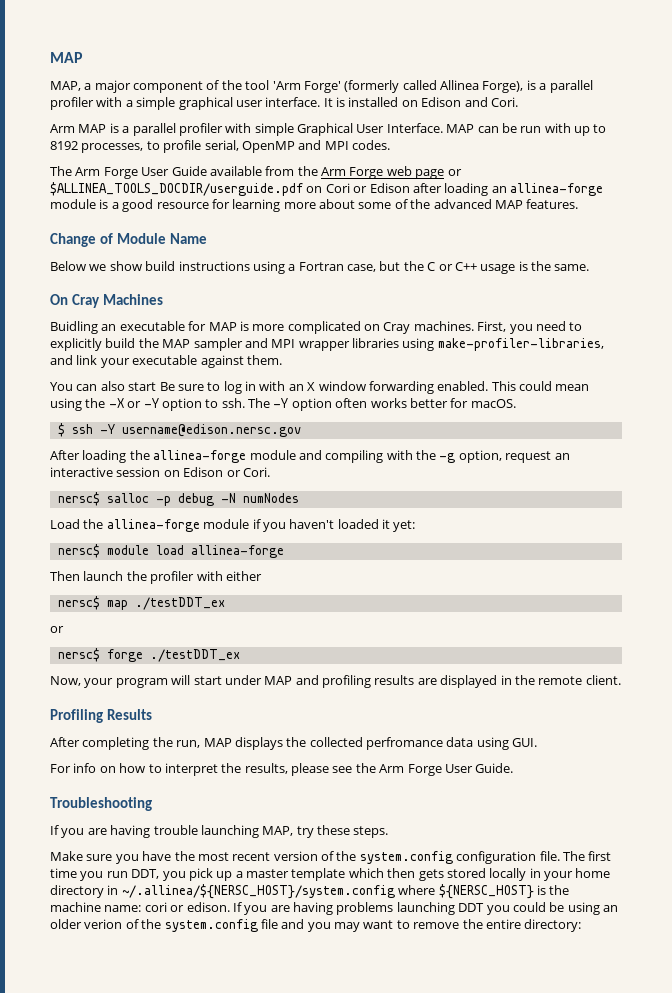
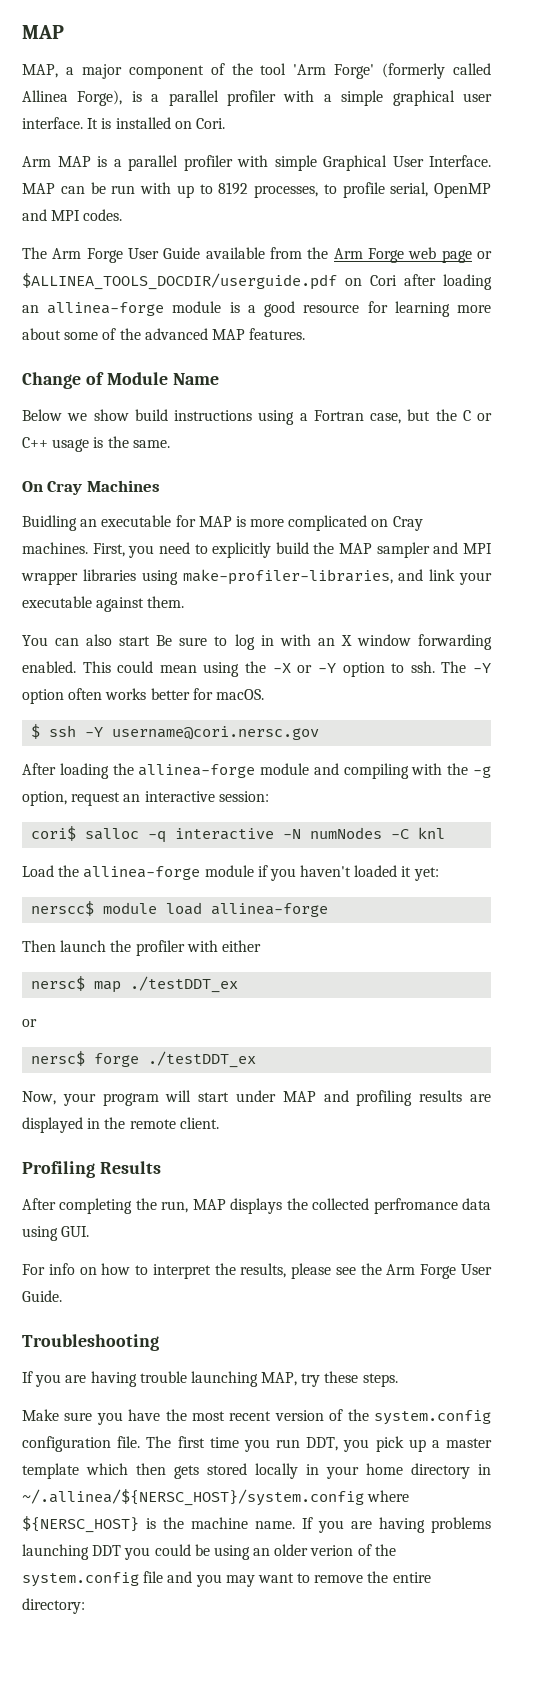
- It is installed on Edison and Cori.
+ It is installed on Cori.
- The Arm Forge User Guide available from the Arm Forge web page or $ALLINEA_TOOLS_DOCDIR/userguide.pdf on Cori or Edison after loading an allinea-forge module is a good resource for learning more about some of the advanced MAP features.
+ The Arm Forge User Guide available from the Arm Forge web page or $ALLINEA_TOOLS_DOCDIR/userguide.pdf on Cori after loading an allinea-forge module is a good resource for learning more about some of the advanced MAP features.
- $ ssh -Y username@edison.nersc.gov
+ $ ssh -Y username@cori.nersc.gov
- After loading the allinea-forge module and compiling with the -g option, request an interactive session on Edison or Cori.
- nersc$ salloc -p debug -N numNodes
+ After loading the allinea-forge module and compiling with the -g option, request an interactive session:
+ cori$ salloc -q interactive -N numNodes -C knl
- nersc$ module load allinea-forge
+ nerscc$ module load allinea-forge
- The first time you run DDT, you pick up a master template which then gets stored locally in your home directory in ~/.allinea/${NERSC_HOST}/system.config where ${NERSC_HOST} is the machine name: cori or edison.
+ The first time you run DDT, you pick up a master template which then gets stored locally in your home directory in ~/.allinea/${NERSC_HOST}/system.config where ${NERSC_HOST} is the machine name.

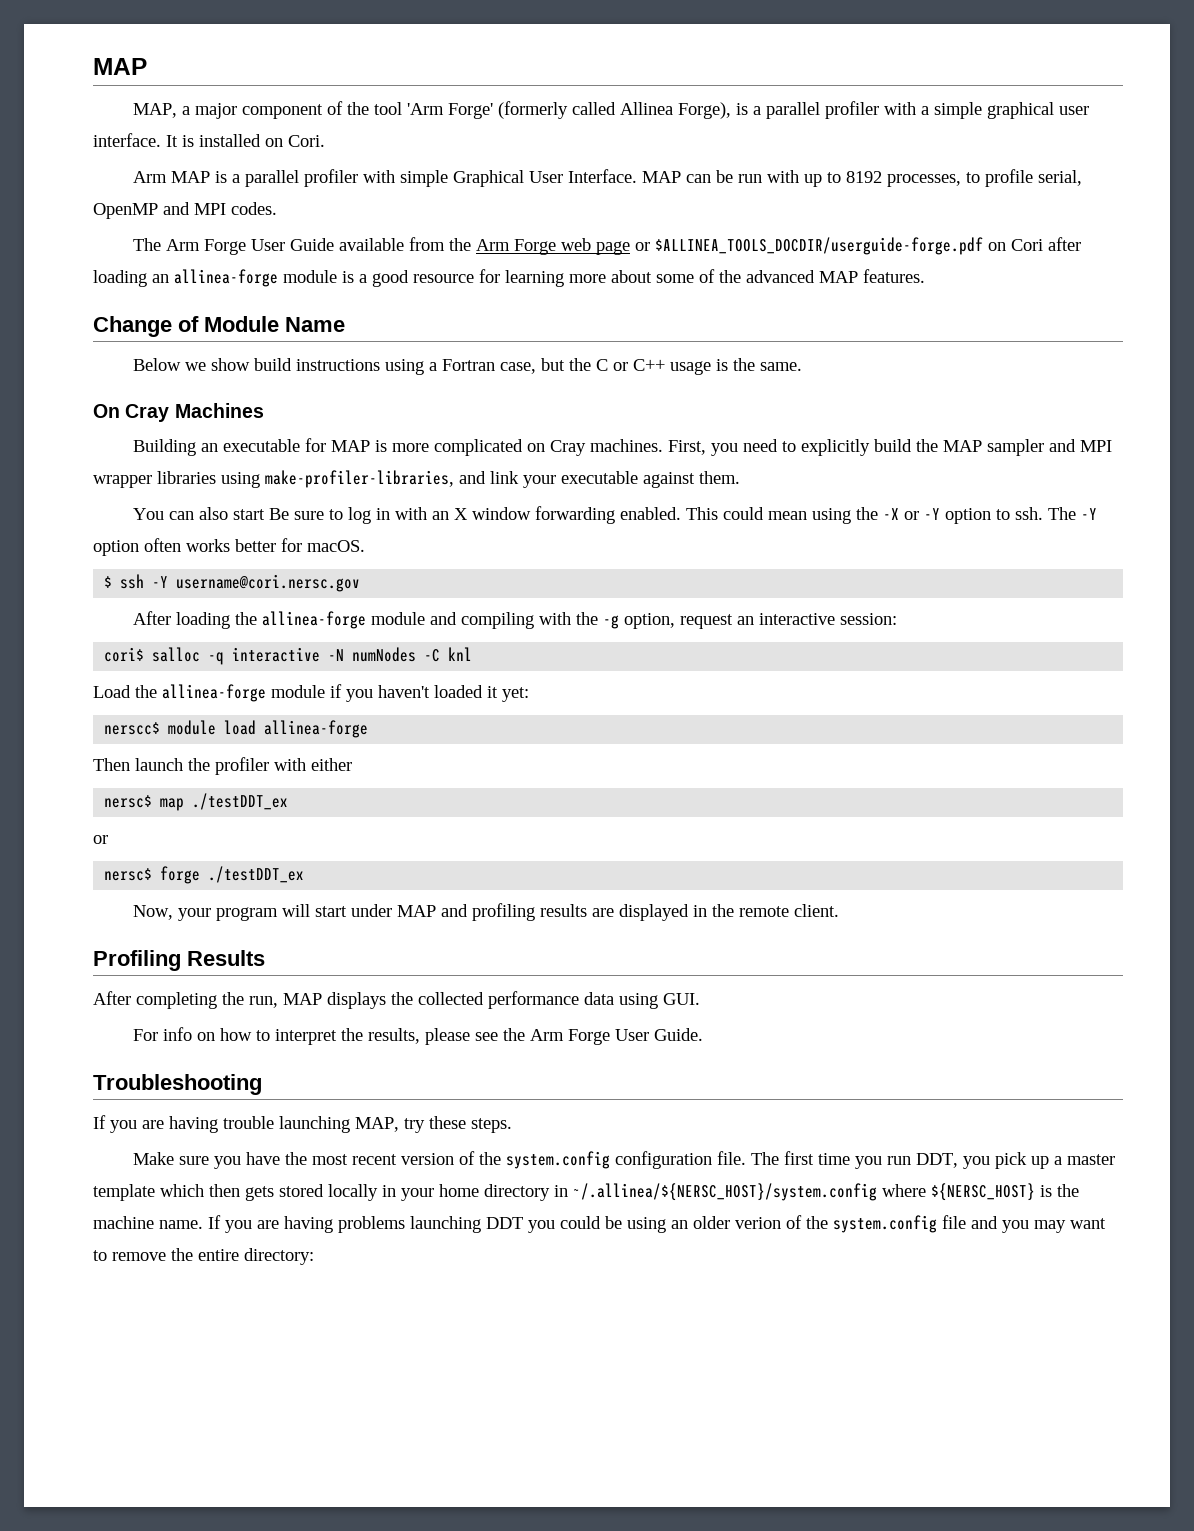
- The Arm Forge User Guide available from the Arm Forge web page or $ALLINEA_TOOLS_DOCDIR/userguide.pdf on Cori after loading an allinea-forge module is a good resource for learning more about some of the advanced MAP features.
+ The Arm Forge User Guide available from the Arm Forge web page or $ALLINEA_TOOLS_DOCDIR/userguide-forge.pdf on Cori after loading an allinea-forge module is a good resource for learning more about some of the advanced MAP features.
- Buidling an executable for MAP is more complicated on Cray machines.
+ Building an executable for MAP is more complicated on Cray machines.
- After completing the run, MAP displays the collected perfromance data using GUI.
+ After completing the run, MAP displays the collected performance data using GUI.

